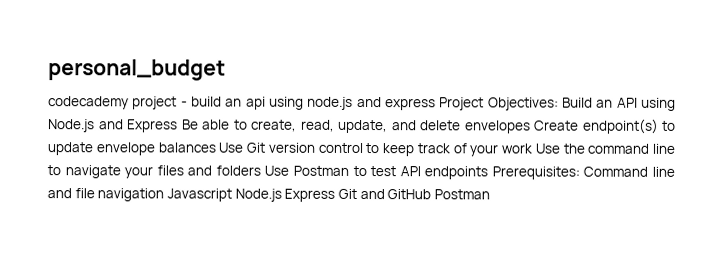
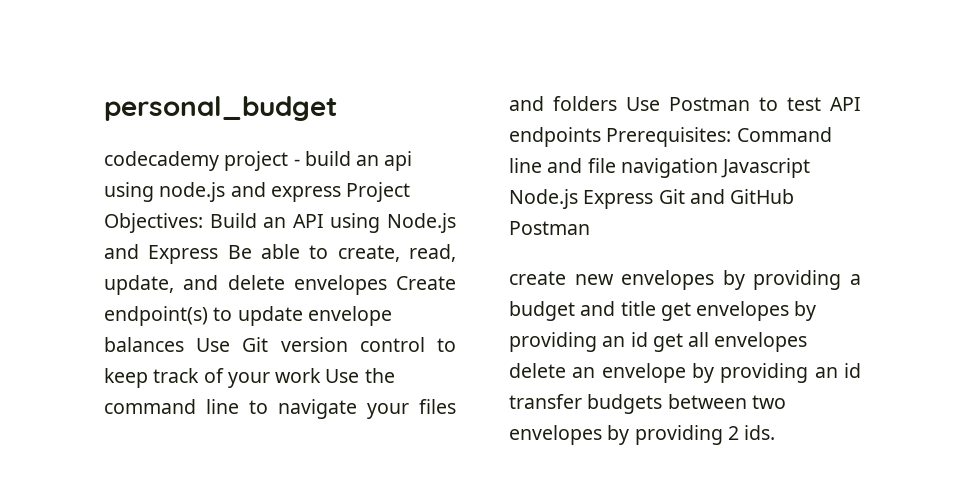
+ create new envelopes by providing a budget and title get envelopes by providing an id get all envelopes delete an envelope by providing an id transfer budgets between two envelopes by providing 2 ids.

